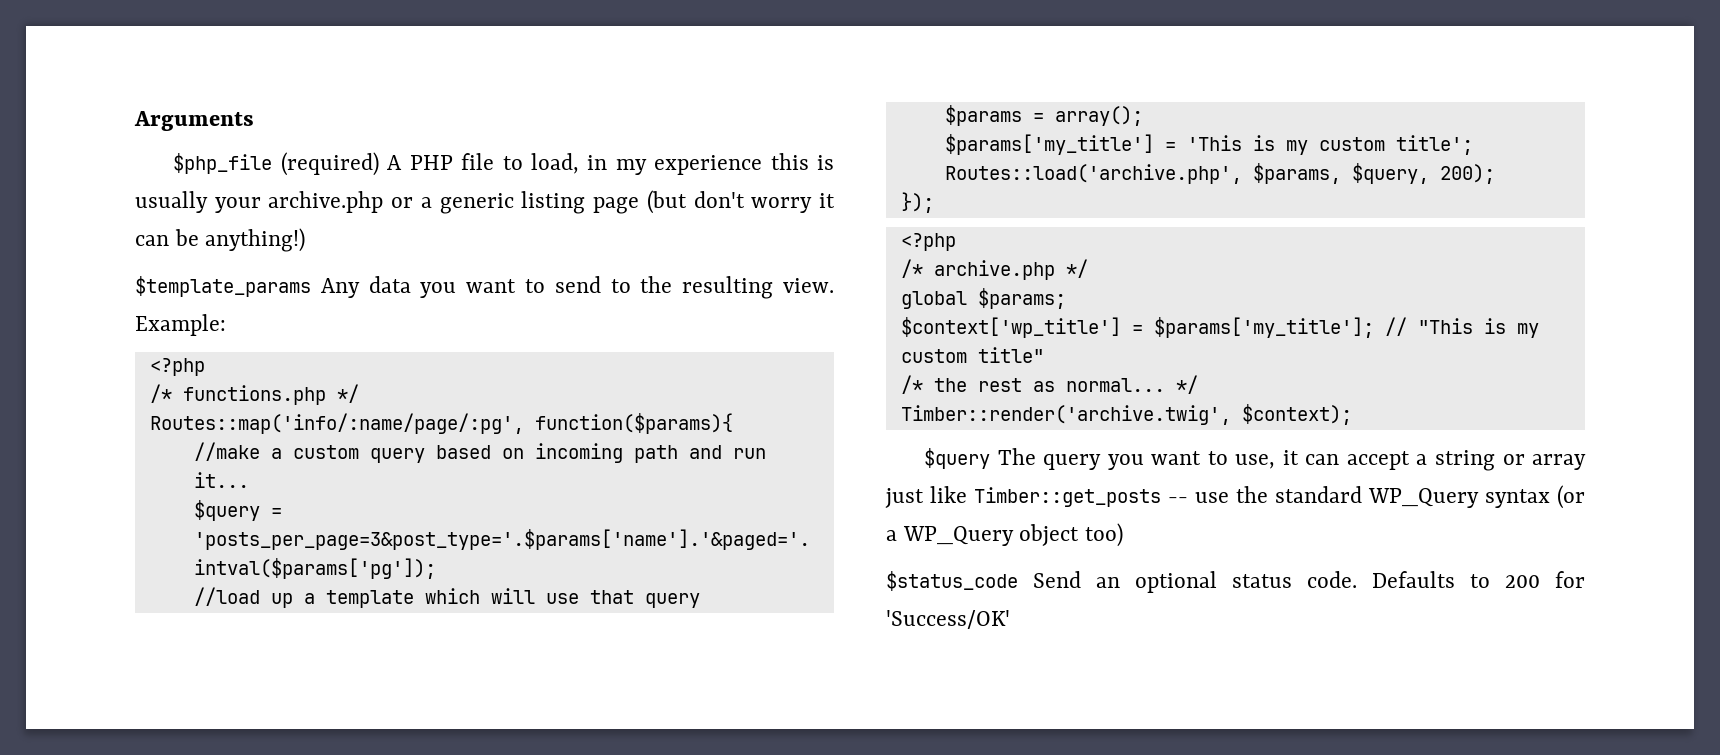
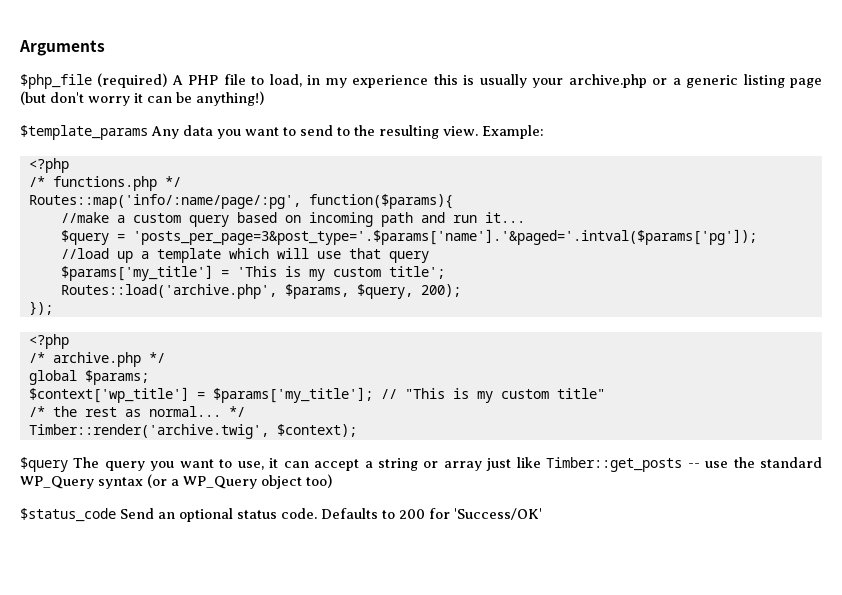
- $params = array();

